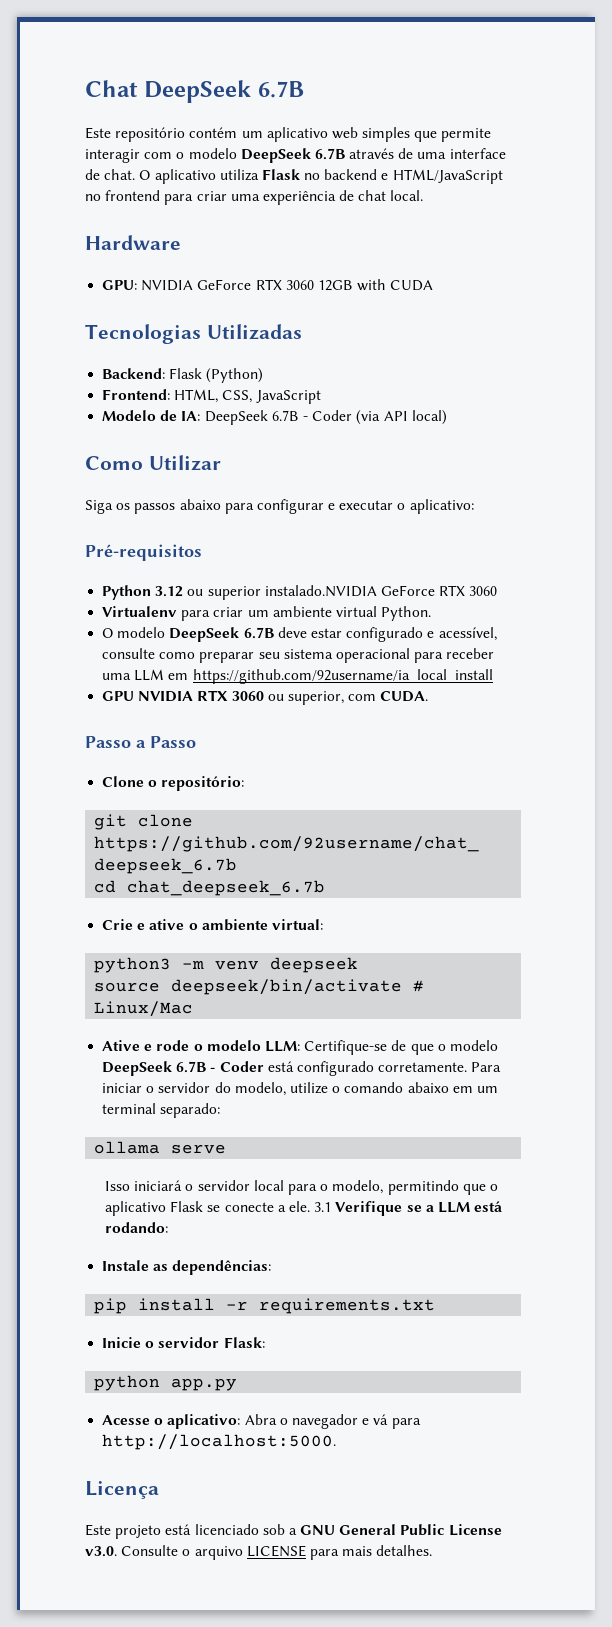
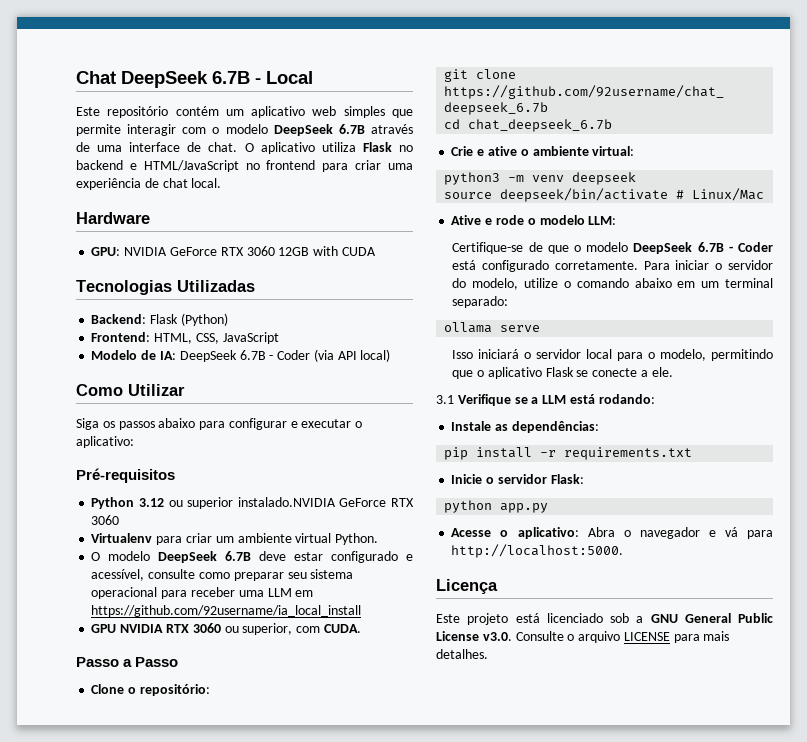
- Chat DeepSeek 6.7B
+ Chat DeepSeek 6.7B - Local
- Ative e rode o modelo LLM: Certifique-se de que o modelo DeepSeek 6.7B - Coder está configurado corretamente.
+ Ative e rode o modelo LLM:
+ Certifique-se de que o modelo DeepSeek 6.7B - Coder está configurado corretamente.
- Isso iniciará o servidor local para o modelo, permitindo que o aplicativo Flask se conecte a ele. 3.1 Verifique se a LLM está rodando:
+ Isso iniciará o servidor local para o modelo, permitindo que o aplicativo Flask se conecte a ele.
+ 3.1 Verifique se a LLM está rodando:

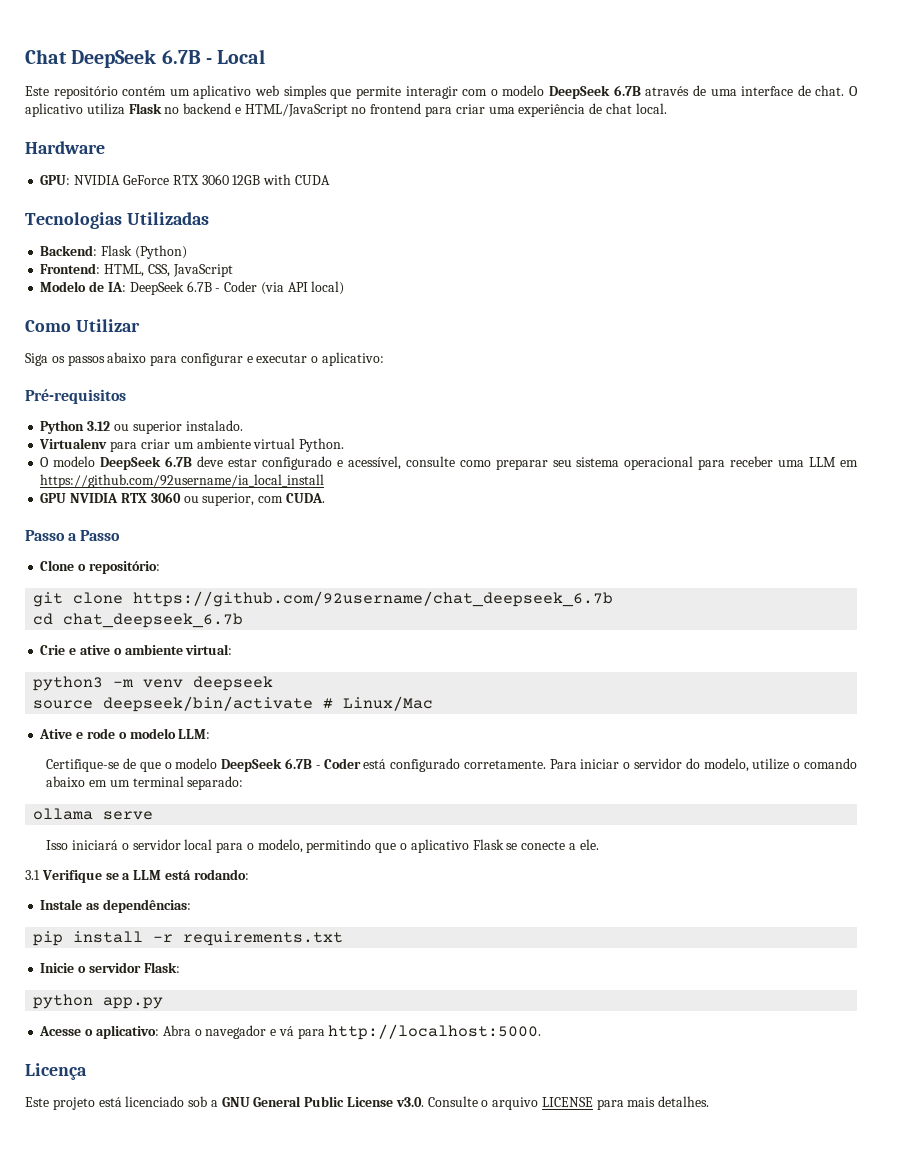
- Python 3.12 ou superior instalado.NVIDIA GeForce RTX 3060
+ Python 3.12 ou superior instalado.

